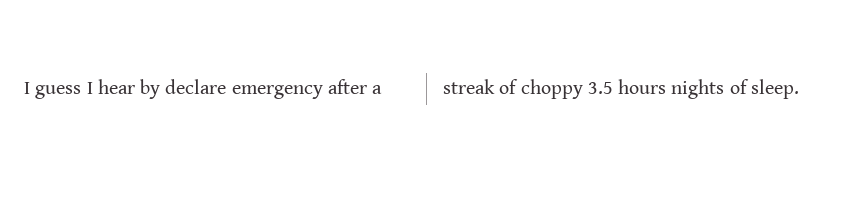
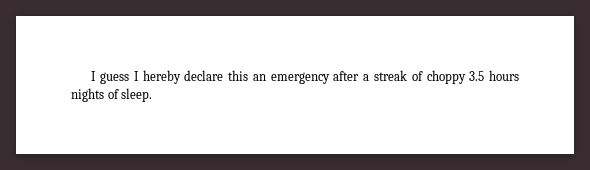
- I guess I hear by declare emergency after a streak of choppy 3.5 hours nights of sleep.
+ I guess I hereby declare this an emergency after a streak of choppy 3.5 hours nights of sleep.

